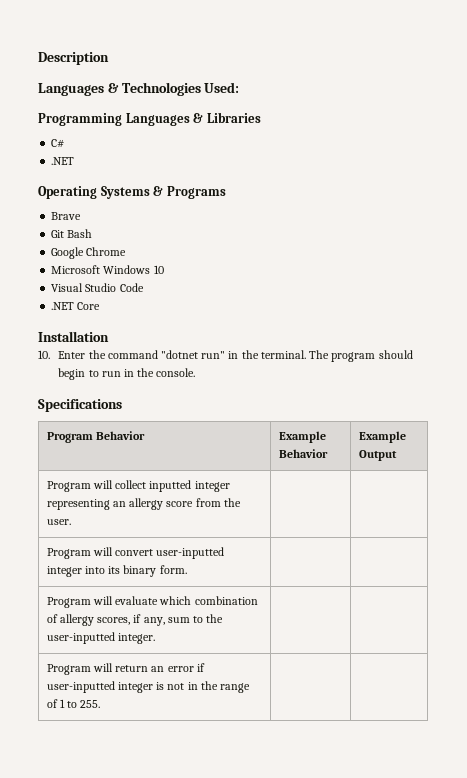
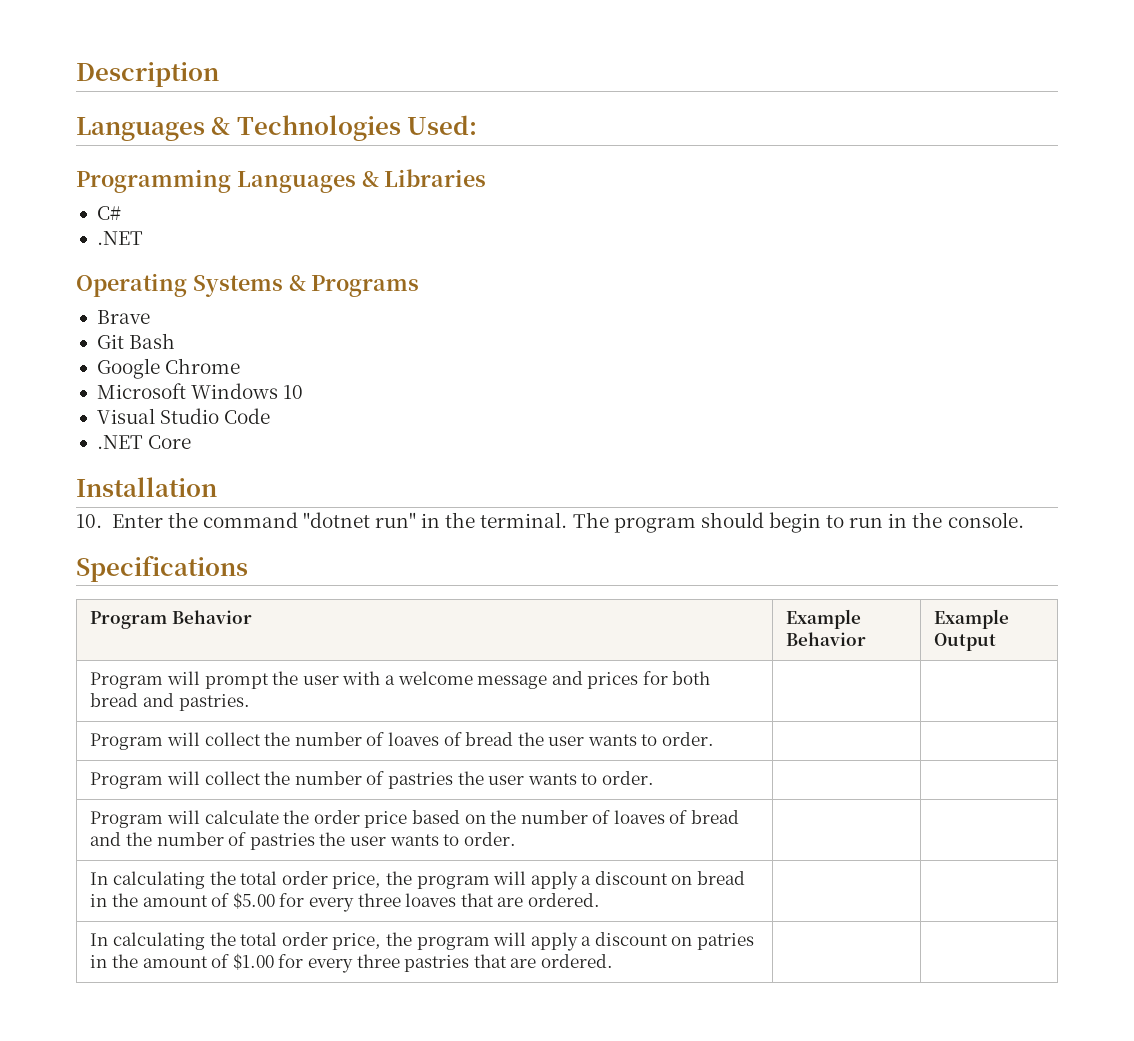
- Program will collect inputted integer representing an allergy score from the user. | |
- Program will convert user-inputted integer into its binary form. | |
- Program will evaluate which combination of allergy scores, if any, sum to the user-inputted integer. | |
- Program will return an error if user-inputted integer is not in the range of 1 to 255. | |
+ Program will prompt the user with a welcome message and prices for both bread and pastries. | |
+ Program will collect the number of loaves of bread the user wants to order. | |
+ Program will collect the number of pastries the user wants to order. | |
+ Program will calculate the order price based on the number of loaves of bread and the number of pastries the user wants to order. | |
+ In calculating the total order price, the program will apply a discount on bread in the amount of $5.00 for every three loaves that are ordered. | |
+ In calculating the total order price, the program will apply a discount on patries in the amount of $1.00 for every three pastries that are ordered. | |

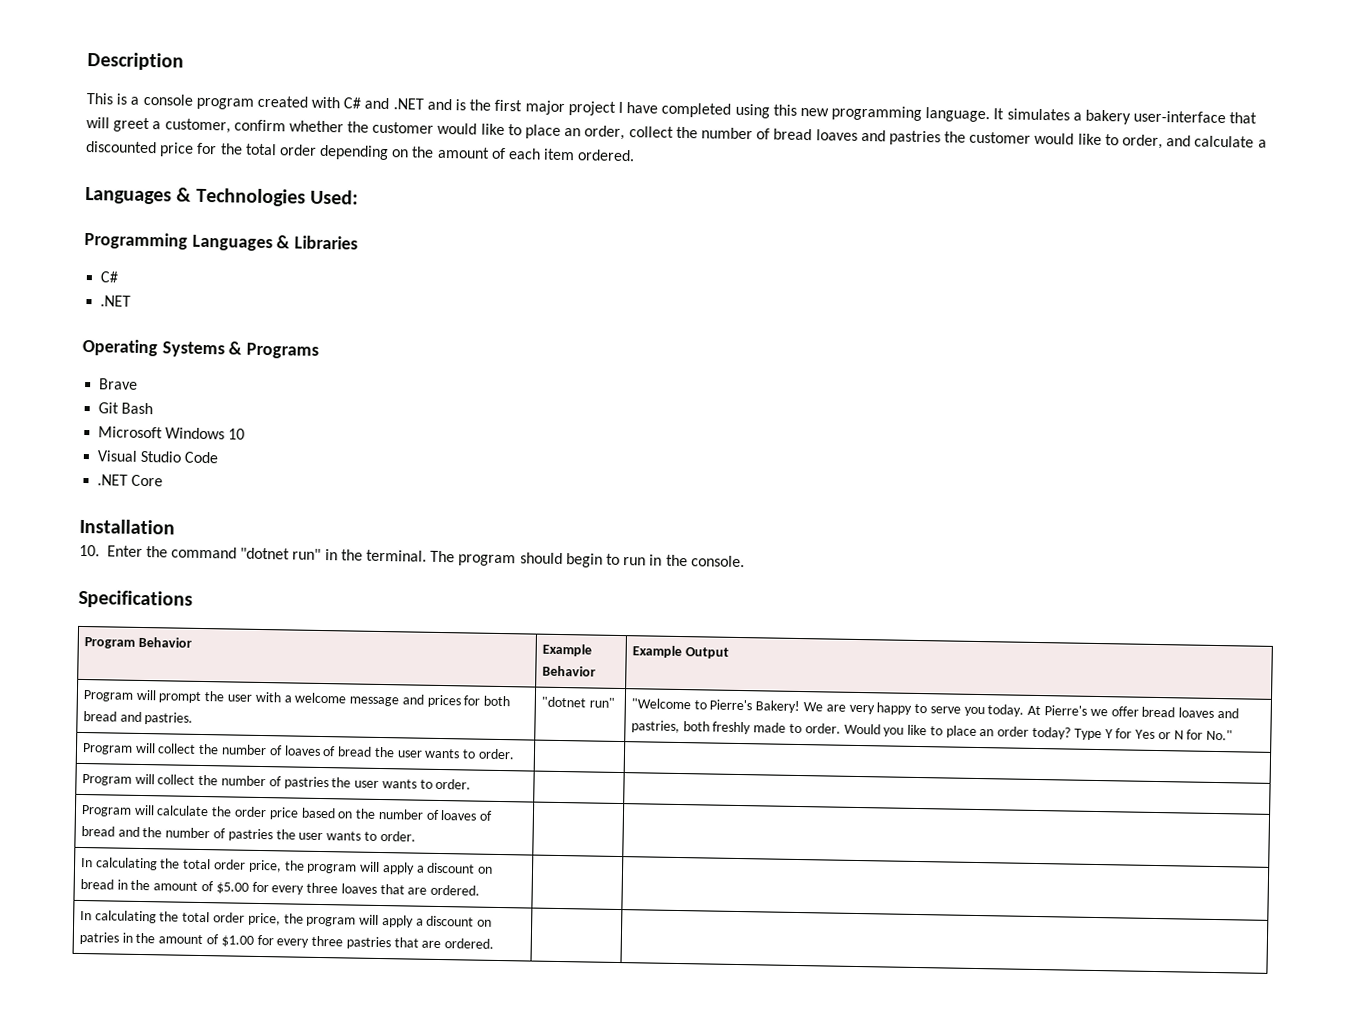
+ This is a console program created with C# and .NET and is the first major project I have completed using this new programming language. It simulates a bakery user-interface that will greet a customer, confirm whether the customer would like to place an order, collect the number of bread loaves and pastries the customer would like to order, and calculate a discounted price for the total order depending on the amount of each item ordered.
- Google Chrome
+ "dotnet run" | "Welcome to Pierre's Bakery! We are very happy to serve you today. At Pierre's we offer bread loaves and pastries, both freshly made to order. Would you like to place an order today? Type Y for Yes or N for No."

